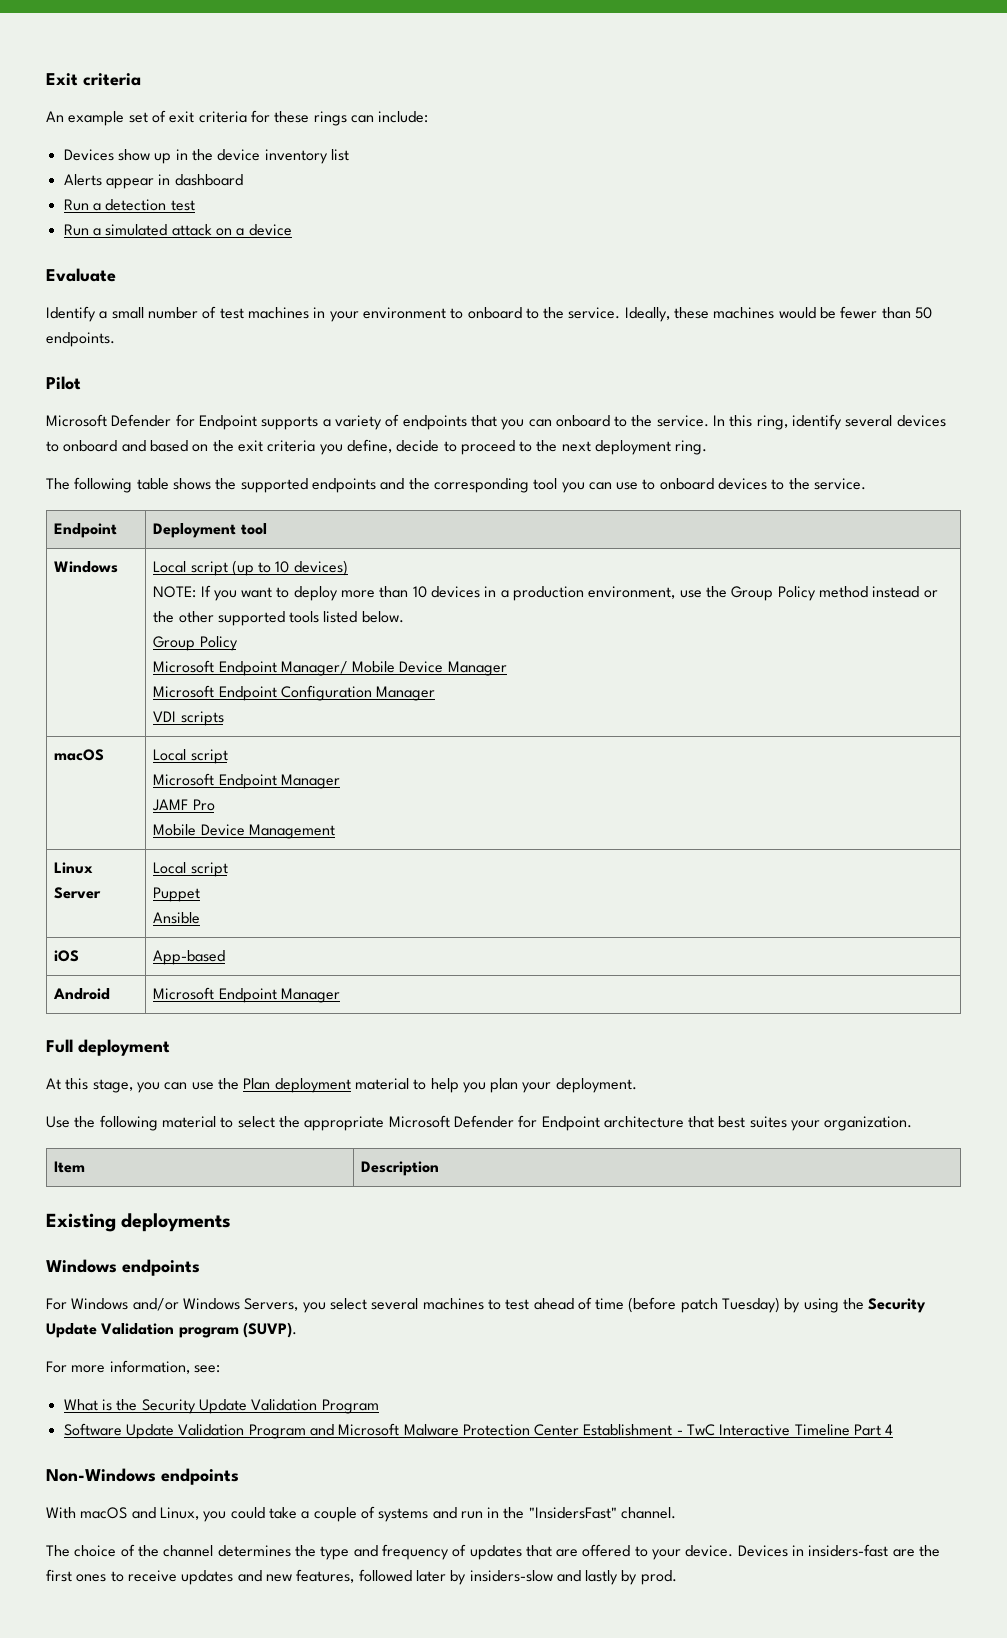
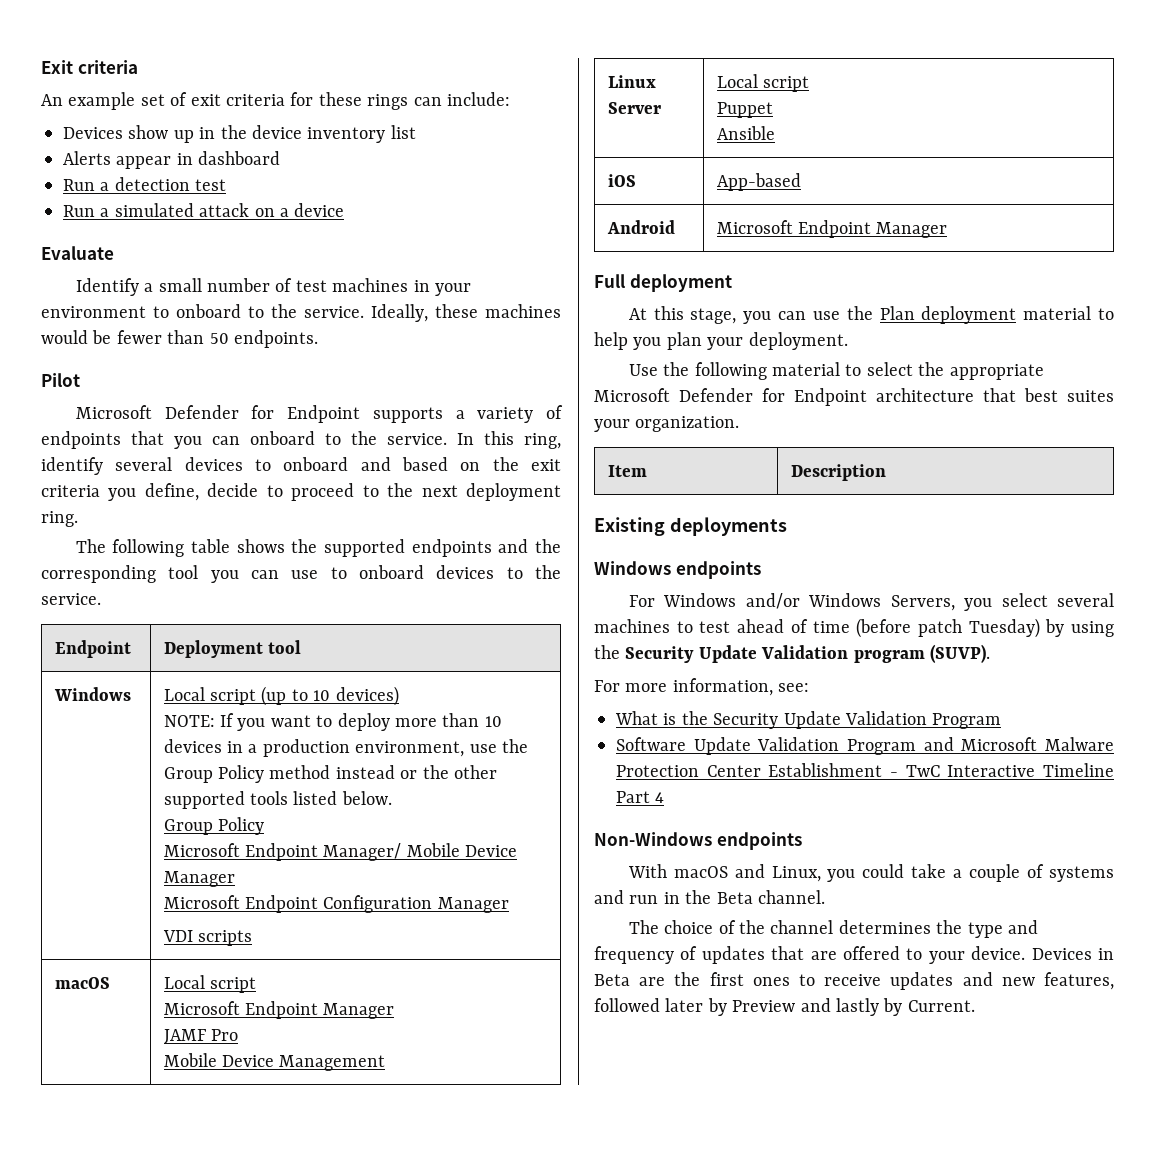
- With macOS and Linux, you could take a couple of systems and run in the "InsidersFast" channel.
+ With macOS and Linux, you could take a couple of systems and run in the Beta channel.
- Devices in insiders-fast are the first ones to receive updates and new features, followed later by insiders-slow and lastly by prod.
+ Devices in Beta are the first ones to receive updates and new features, followed later by Preview and lastly by Current.

